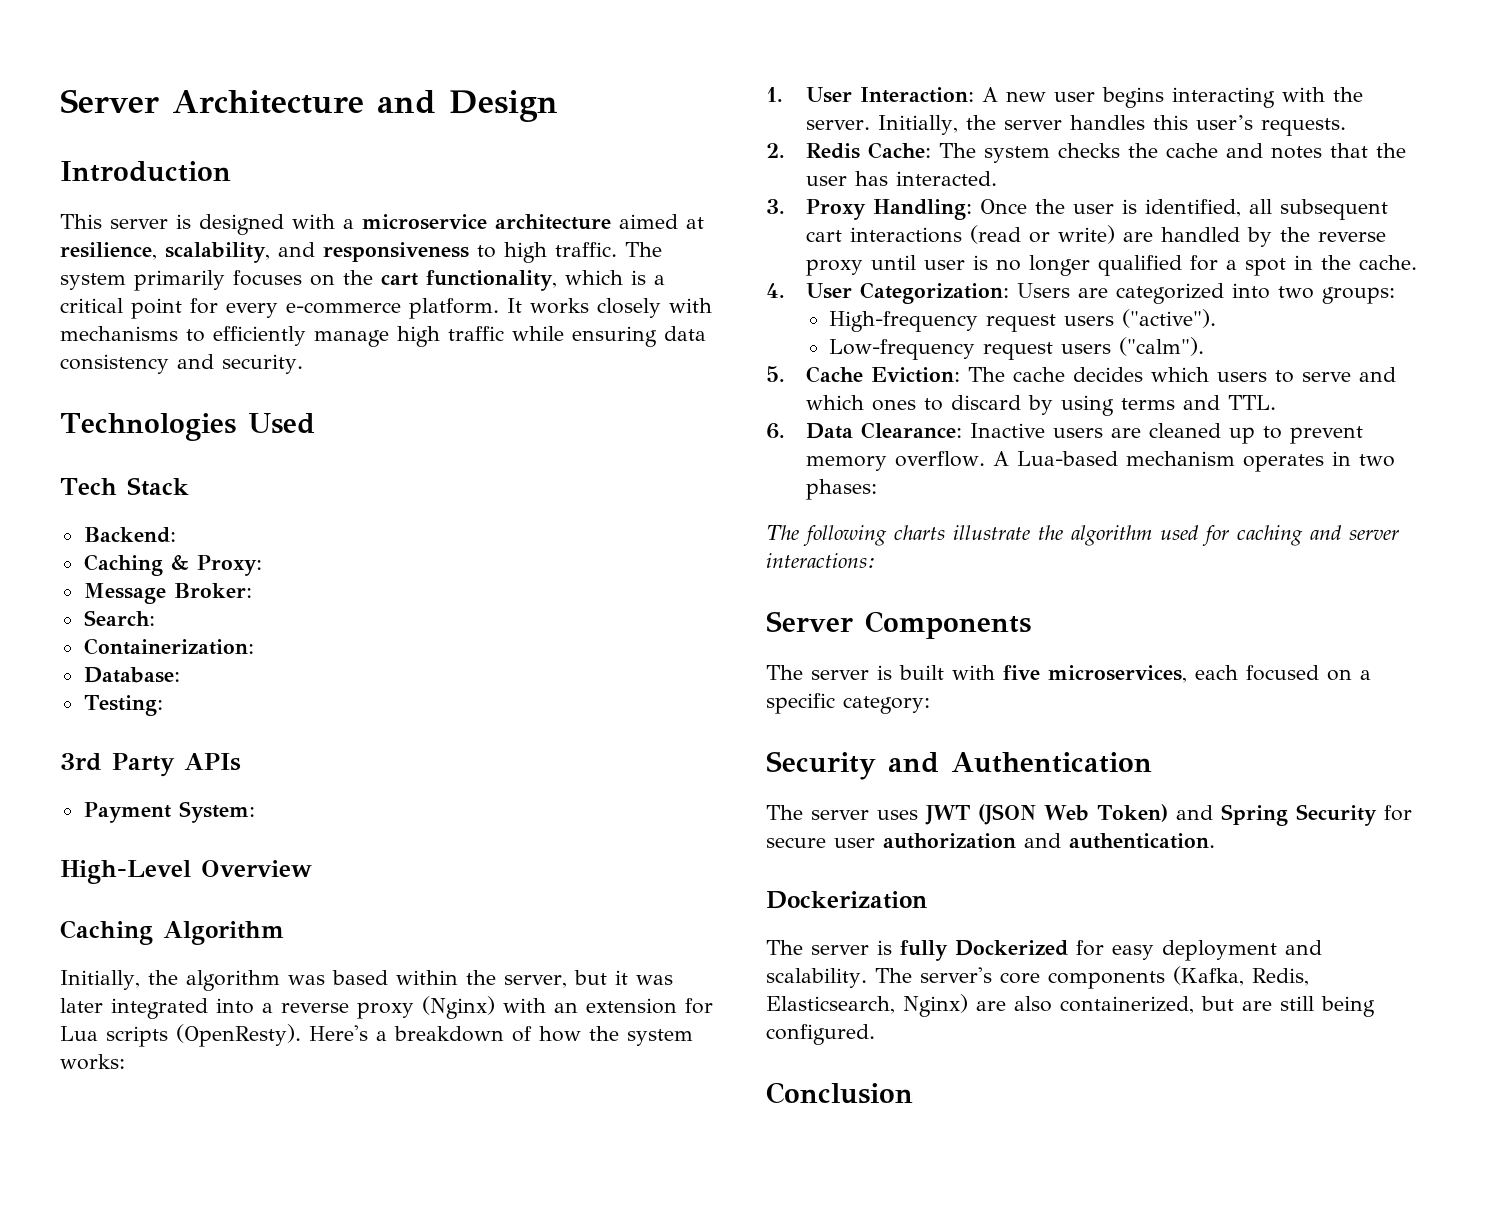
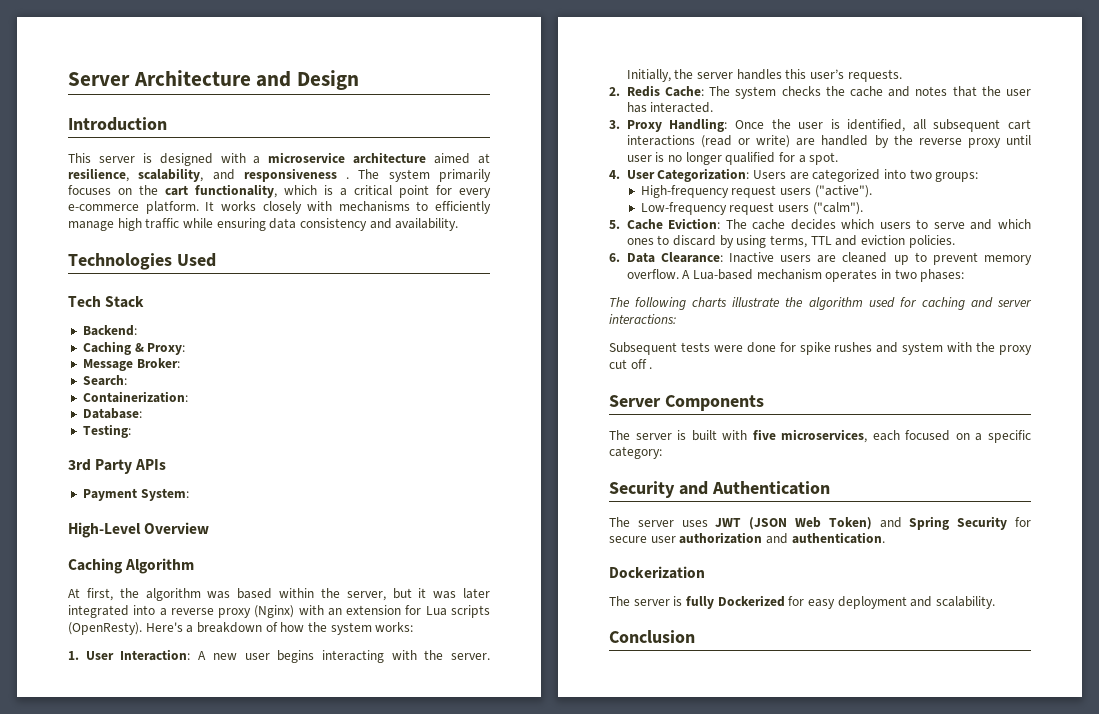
- This server is designed with a microservice architecture aimed at resilience, scalability, and responsiveness to high traffic.
+ This server is designed with a microservice architecture aimed at resilience, scalability, and responsiveness .
- It works closely with mechanisms to efficiently manage high traffic while ensuring data consistency and security.
+ It works closely with mechanisms to efficiently manage high traffic while ensuring data consistency and availability.
- Initially, the algorithm was based within the server, but it was later integrated into a reverse proxy (Nginx) with an extension for Lua scripts (OpenResty).
+ At first, the algorithm was based within the server, but it was later integrated into a reverse proxy (Nginx) with an extension for Lua scripts (OpenResty).
- 3. Proxy Handling: Once the user is identified, all subsequent cart interactions (read or write) are handled by the reverse proxy until user is no longer qualified for a spot in the cache.
+ 3. Proxy Handling: Once the user is identified, all subsequent cart interactions (read or write) are handled by the reverse proxy until user is no longer qualified for a spot.
- 5. Cache Eviction: The cache decides which users to serve and which ones to discard by using terms and TTL.
+ 5. Cache Eviction: The cache decides which users to serve and which ones to discard by using terms, TTL and eviction policies.
+ Subsequent tests were done for spike rushes and system with the proxy cut off .
- The server's core components (Kafka, Redis, Elasticsearch, Nginx) are also containerized, but are still being configured.

